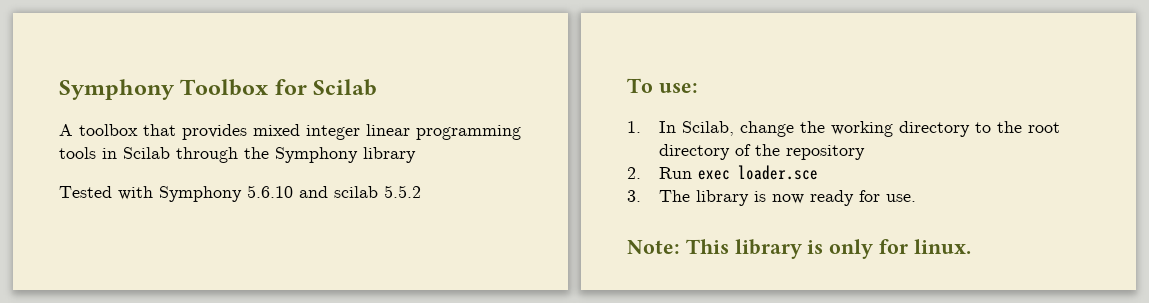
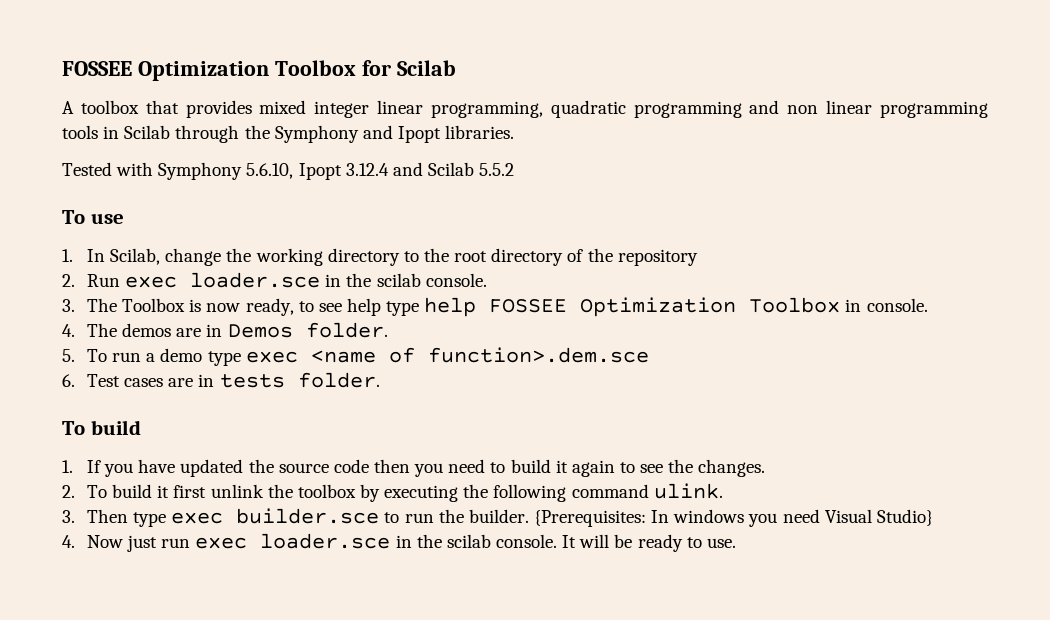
- Symphony Toolbox for Scilab
+ FOSSEE Optimization Toolbox for Scilab
- A toolbox that provides mixed integer linear programming tools in Scilab through the Symphony library
+ A toolbox that provides mixed integer linear programming, quadratic programming and non linear programming tools in Scilab through the Symphony and Ipopt libraries.
- Tested with Symphony 5.6.10 and scilab 5.5.2
+ Tested with Symphony 5.6.10, Ipopt 3.12.4 and Scilab 5.5.2
- To use:
+ To use
- 2. Run exec loader.sce
+ 2. Run exec loader.sce in the scilab console.
- 3. The library is now ready for use.
- Note: This library is only for linux.
+ 3. The Toolbox is now ready, to see help type help FOSSEE Optimization Toolbox in console.
+ 4. The demos are in Demos folder.
+ 5. To run a demo type exec <name of function>.dem.sce
+ 6. Test cases are in tests folder.
+ To build
+ 1. If you have updated the source code then you need to build it again to see the changes.
+ 2. To build it first unlink the toolbox by executing the following command ulink.
+ 3. Then type exec builder.sce to run the builder. {Prerequisites: In windows you need Visual Studio}
+ 4. Now just run exec loader.sce in the scilab console. It will be ready to use.

